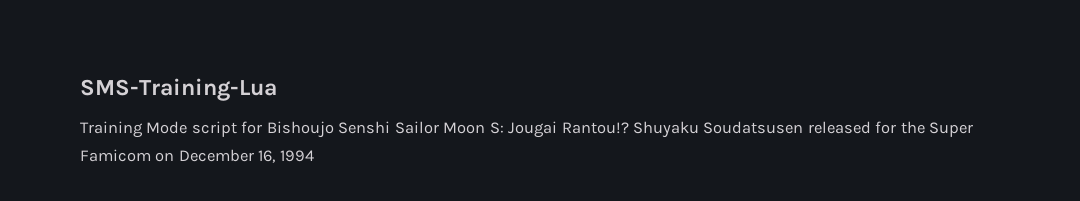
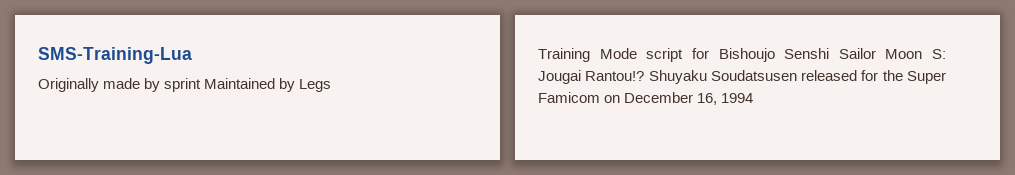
+ Originally made by sprint Maintained by Legs

